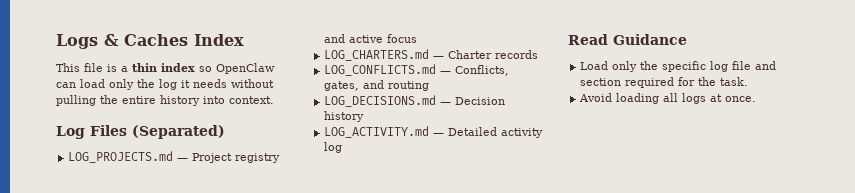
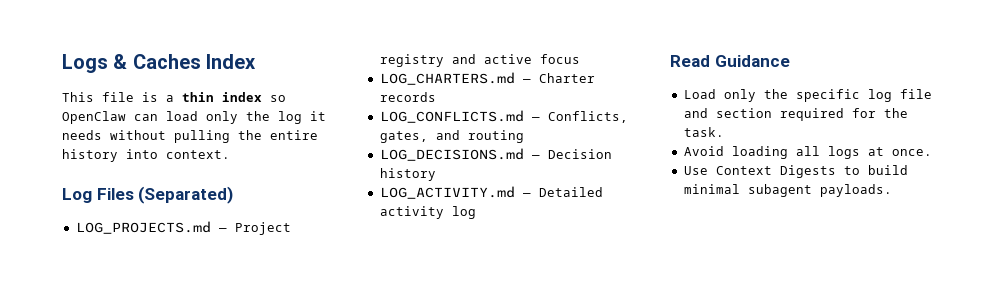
+ Use Context Digests to build minimal subagent payloads.

